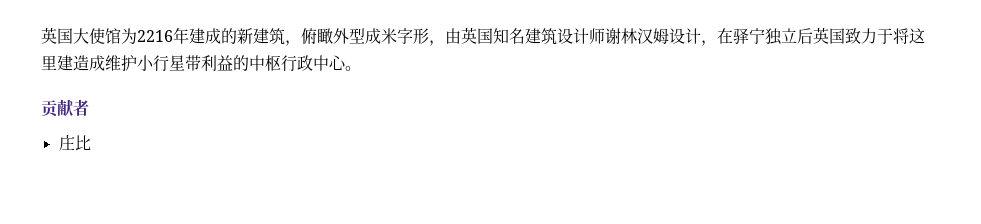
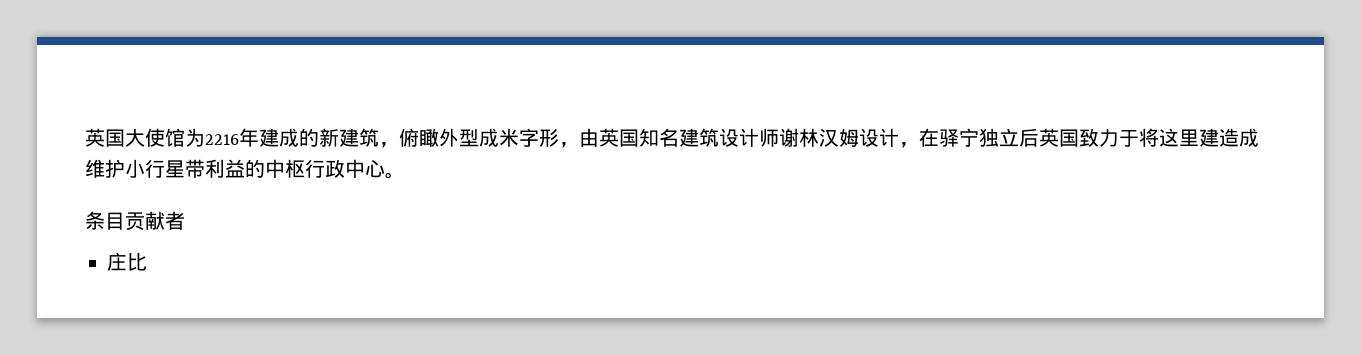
- 贡献者
+ 条目贡献者

